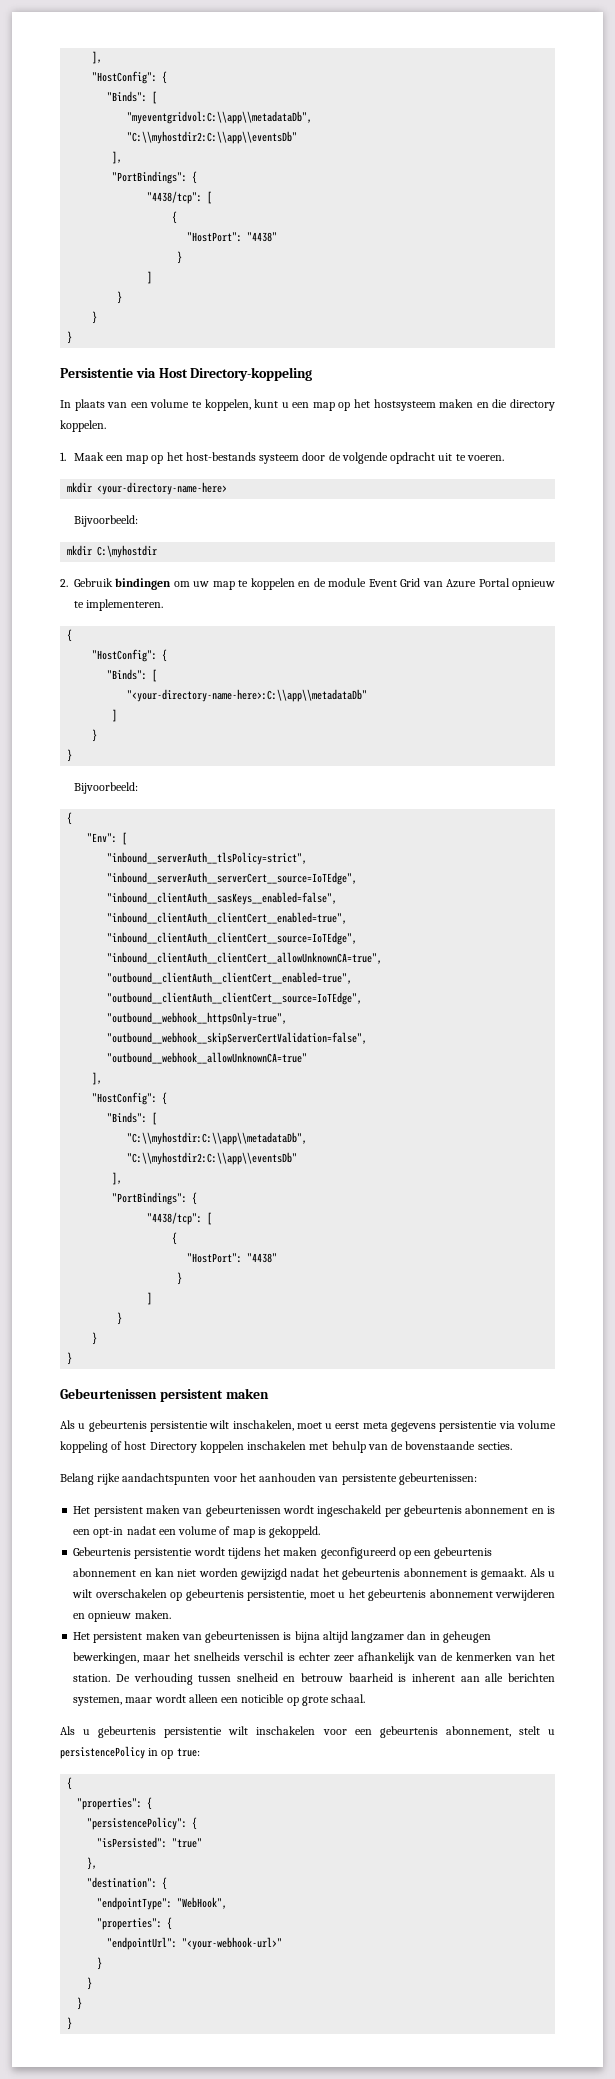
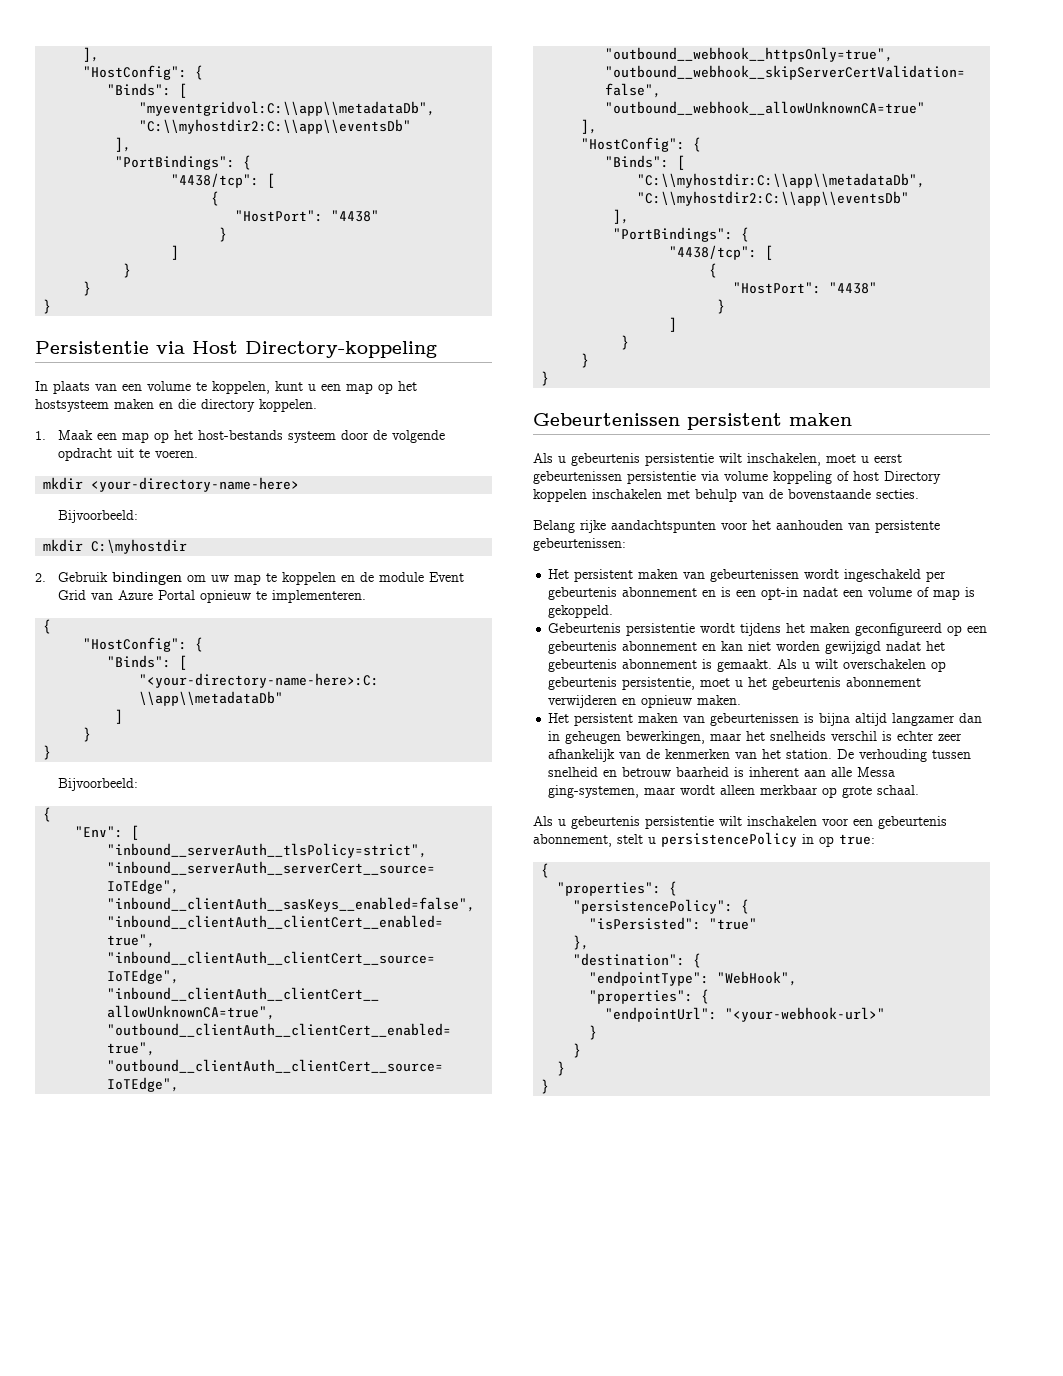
- Als u gebeurtenis persistentie wilt inschakelen, moet u eerst meta gegevens persistentie via volume koppeling of host Directory koppelen inschakelen met behulp van de bovenstaande secties.
+ Als u gebeurtenis persistentie wilt inschakelen, moet u eerst gebeurtenissen persistentie via volume koppeling of host Directory koppelen inschakelen met behulp van de bovenstaande secties.
- De verhouding tussen snelheid en betrouw baarheid is inherent aan alle berichten systemen, maar wordt alleen een noticible op grote schaal.
+ De verhouding tussen snelheid en betrouw baarheid is inherent aan alle Messa ging-systemen, maar wordt alleen merkbaar op grote schaal.

